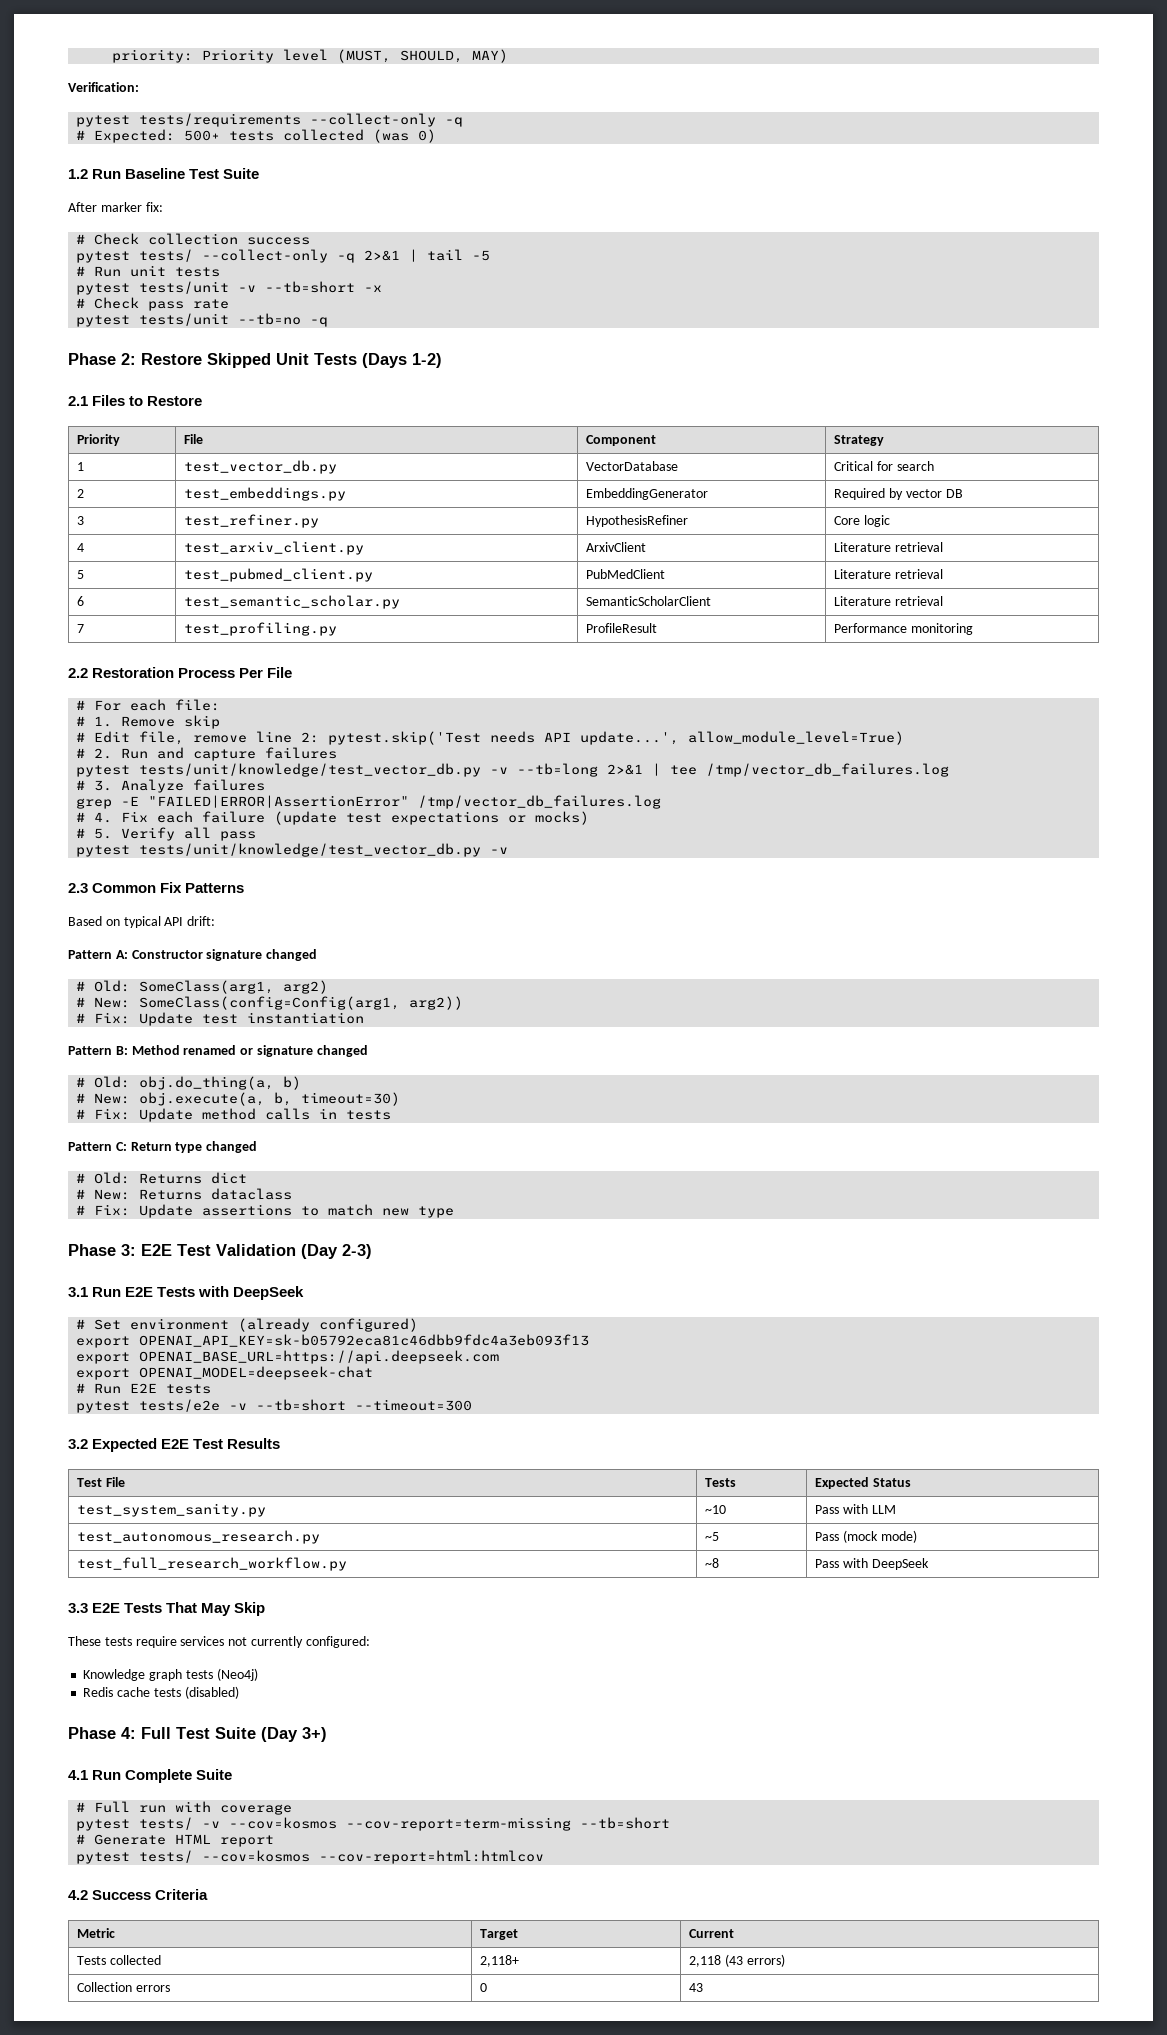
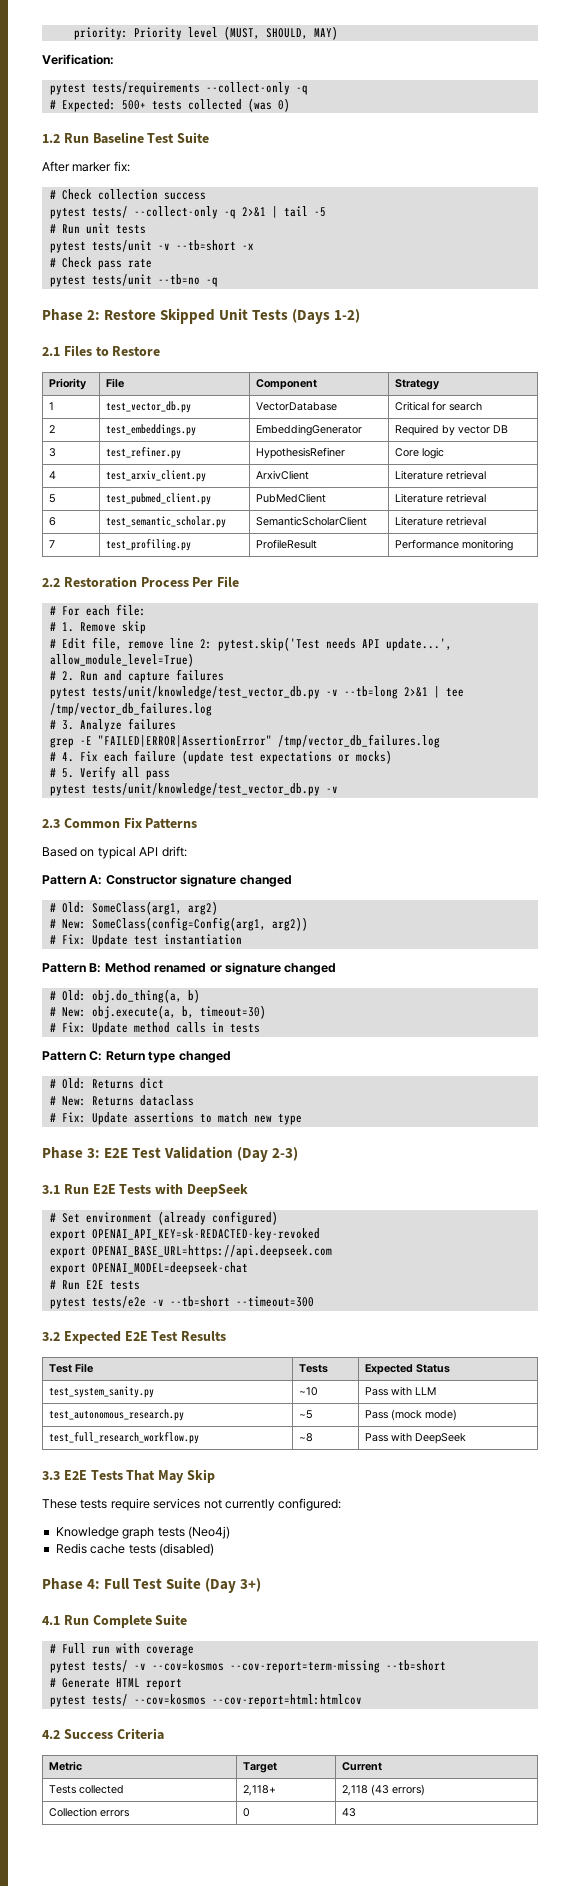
- export OPENAI_API_KEY=sk-b05792eca81c46dbb9fdc4a3eb093f13
+ export OPENAI_API_KEY=sk-REDACTED-key-revoked

